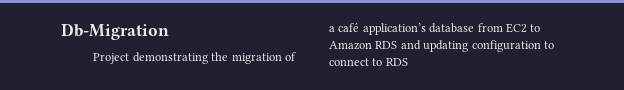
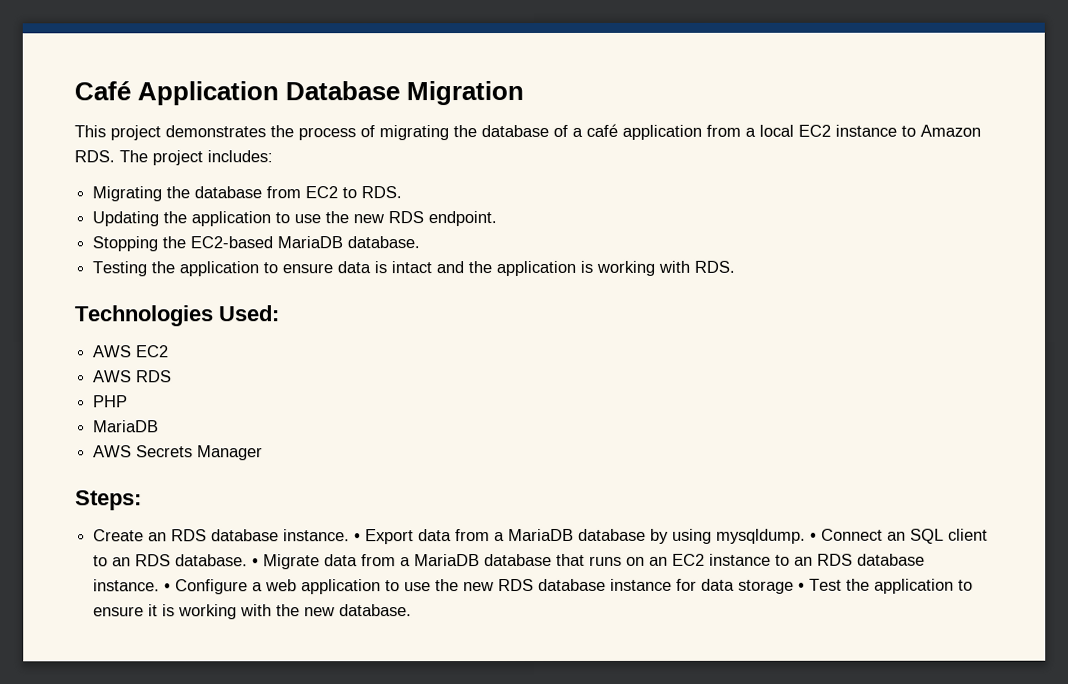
- Db-Migration
- Project demonstrating the migration of a café application’s database from EC2 to Amazon RDS and updating configuration to connect to RDS
+ Café Application Database Migration
+ This project demonstrates the process of migrating the database of a café application from a local EC2 instance to Amazon RDS. The project includes:
+ Migrating the database from EC2 to RDS.
+ Updating the application to use the new RDS endpoint.
+ Stopping the EC2-based MariaDB database.
+ Testing the application to ensure data is intact and the application is working with RDS.
+ Technologies Used:
+ AWS EC2
+ AWS RDS
+ PHP
+ MariaDB
+ AWS Secrets Manager
+ Steps:
+ Create an RDS database instance. • Export data from a MariaDB database by using mysqldump. • Connect an SQL client to an RDS database. • Migrate data from a MariaDB database that runs on an EC2 instance to an RDS database instance. • Configure a web application to use the new RDS database instance for data storage • Test the application to ensure it is working with the new database.

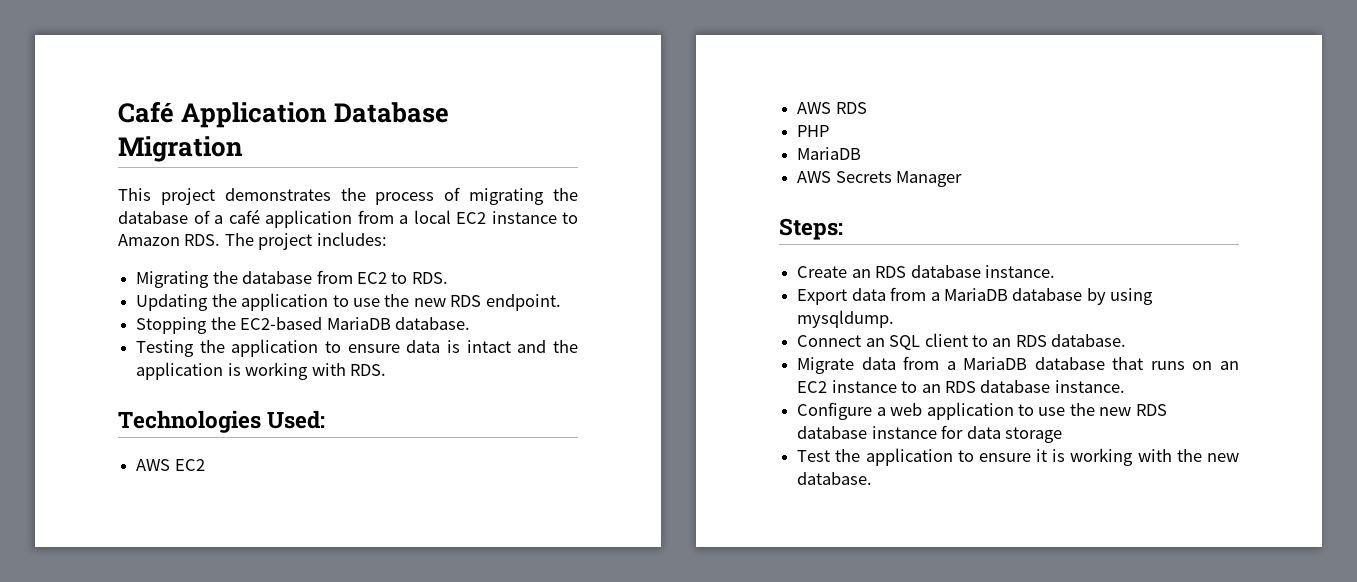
- Create an RDS database instance. • Export data from a MariaDB database by using mysqldump. • Connect an SQL client to an RDS database. • Migrate data from a MariaDB database that runs on an EC2 instance to an RDS database instance. • Configure a web application to use the new RDS database instance for data storage • Test the application to ensure it is working with the new database.
+ Create an RDS database instance.
+ Export data from a MariaDB database by using mysqldump.
+ Connect an SQL client to an RDS database.
+ Migrate data from a MariaDB database that runs on an EC2 instance to an RDS database instance.
+ Configure a web application to use the new RDS database instance for data storage
+ Test the application to ensure it is working with the new database.

